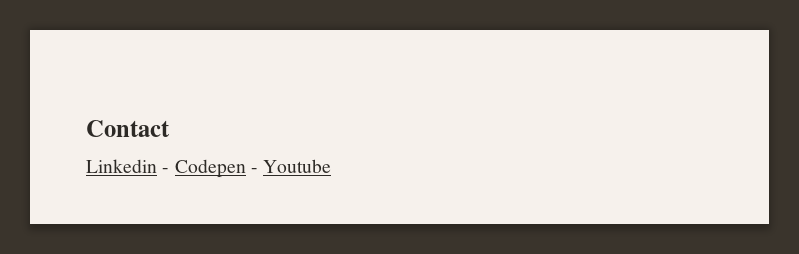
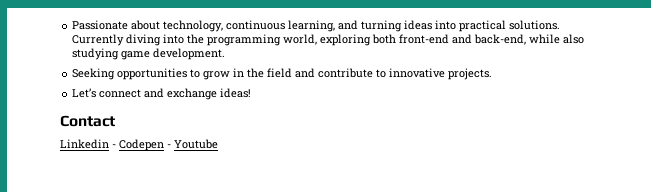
+ Passionate about technology, continuous learning, and turning ideas into practical solutions. Currently diving into the programming world, exploring both front-end and back-end, while also studying game development.
+ Seeking opportunities to grow in the field and contribute to innovative projects.
+ Let’s connect and exchange ideas!

